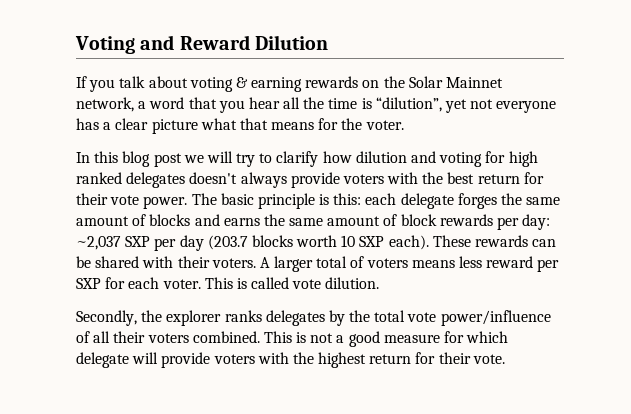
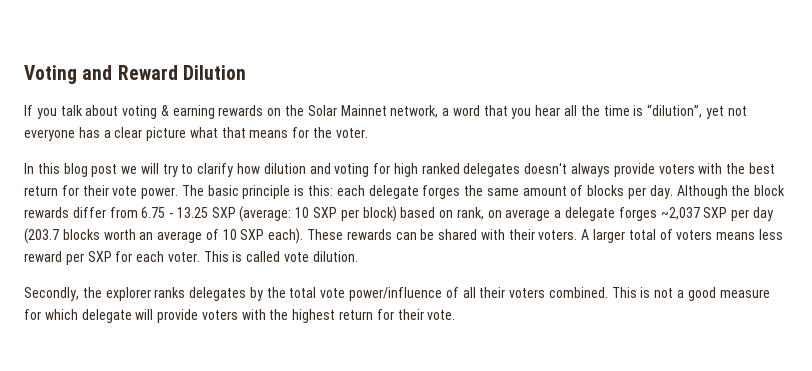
- The basic principle is this: each delegate forges the same amount of blocks and earns the same amount of block rewards per day: ~2,037 SXP per day (203.7 blocks worth 10 SXP each).
+ The basic principle is this: each delegate forges the same amount of blocks per day. Although the block rewards differ from 6.75 - 13.25 SXP (average: 10 SXP per block) based on rank, on average a delegate forges ~2,037 SXP per day (203.7 blocks worth an average of 10 SXP each).

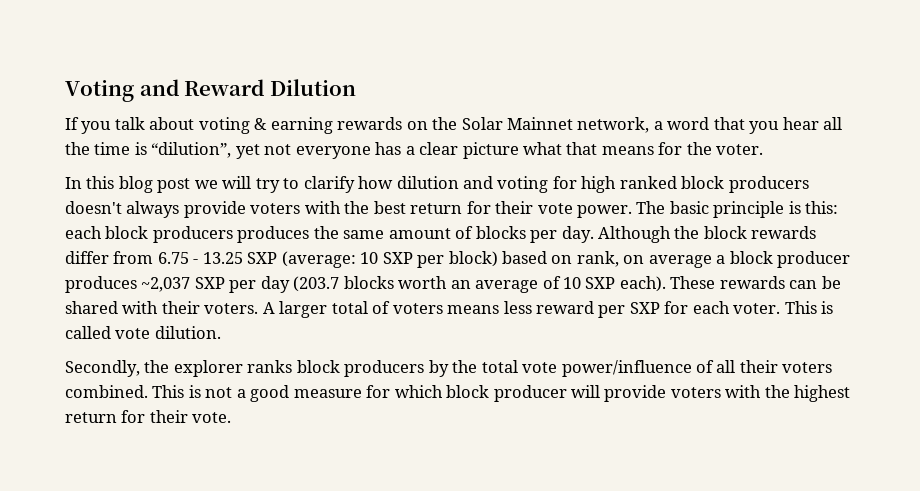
- In this blog post we will try to clarify how dilution and voting for high ranked delegates doesn't always provide voters with the best return for their vote power.
+ In this blog post we will try to clarify how dilution and voting for high ranked block producers doesn't always provide voters with the best return for their vote power.
- The basic principle is this: each delegate forges the same amount of blocks per day.
+ The basic principle is this: each block producers produces the same amount of blocks per day.
- Although the block rewards differ from 6.75 - 13.25 SXP (average: 10 SXP per block) based on rank, on average a delegate forges ~2,037 SXP per day (203.7 blocks worth an average of 10 SXP each).
+ Although the block rewards differ from 6.75 - 13.25 SXP (average: 10 SXP per block) based on rank, on average a block producer produces ~2,037 SXP per day (203.7 blocks worth an average of 10 SXP each).
- Secondly, the explorer ranks delegates by the total vote power/influence of all their voters combined.
+ Secondly, the explorer ranks block producers by the total vote power/influence of all their voters combined.
- This is not a good measure for which delegate will provide voters with the highest return for their vote.
+ This is not a good measure for which block producer will provide voters with the highest return for their vote.

